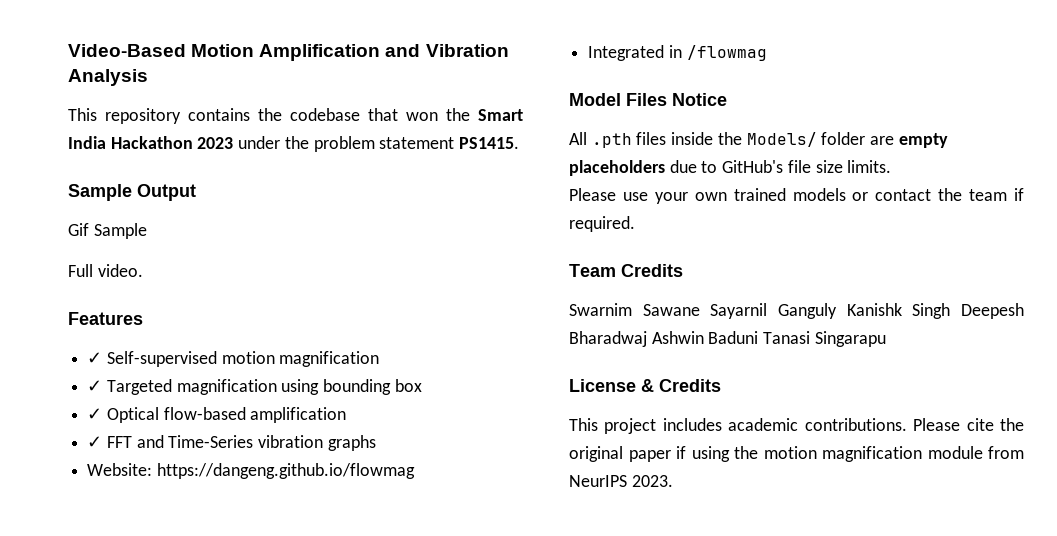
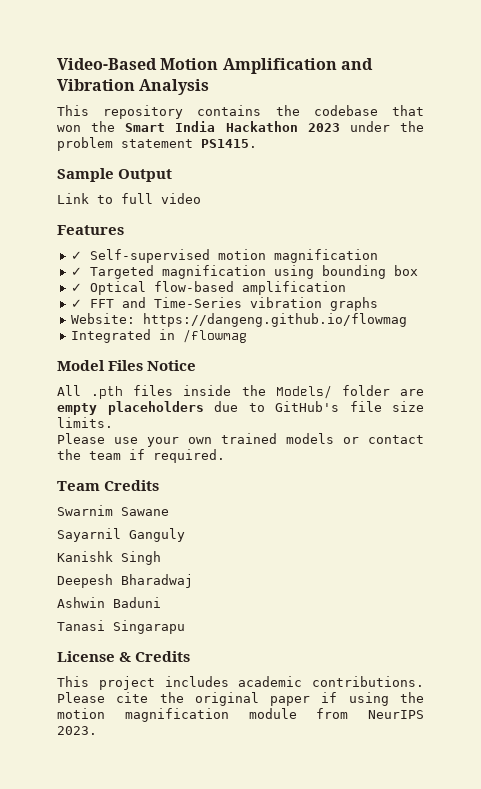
- Gif Sample
- Full video.
+ Link to full video
- Swarnim Sawane Sayarnil Ganguly Kanishk Singh Deepesh Bharadwaj Ashwin Baduni Tanasi Singarapu
+ Swarnim Sawane
+ Sayarnil Ganguly
+ Kanishk Singh
+ Deepesh Bharadwaj
+ Ashwin Baduni
+ Tanasi Singarapu

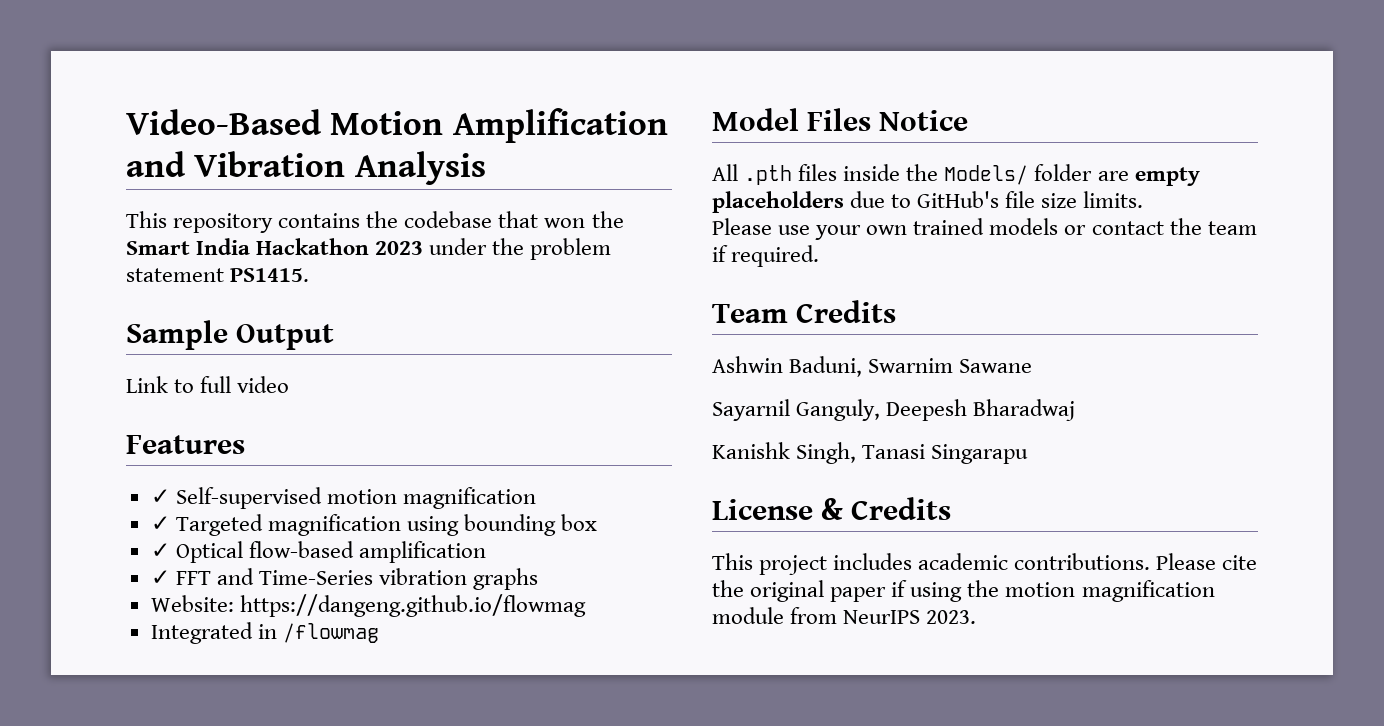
- Swarnim Sawane
+ Ashwin Baduni, Swarnim Sawane
- Sayarnil Ganguly
- Kanishk Singh
- Deepesh Bharadwaj
+ Sayarnil Ganguly, Deepesh Bharadwaj
- Ashwin Baduni
- Tanasi Singarapu
+ Kanishk Singh, Tanasi Singarapu

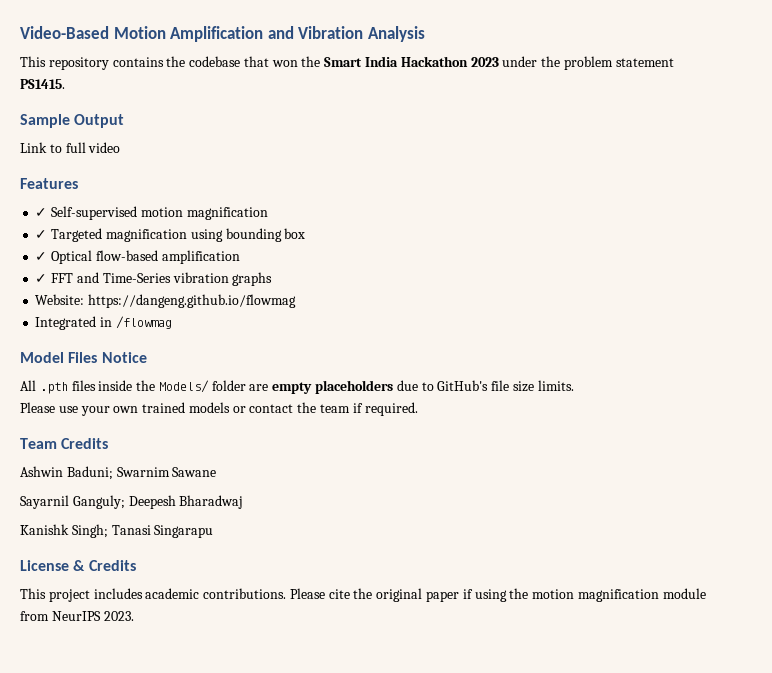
- Ashwin Baduni, Swarnim Sawane
+ Ashwin Baduni; Swarnim Sawane
- Sayarnil Ganguly, Deepesh Bharadwaj
+ Sayarnil Ganguly; Deepesh Bharadwaj
- Kanishk Singh, Tanasi Singarapu
+ Kanishk Singh; Tanasi Singarapu

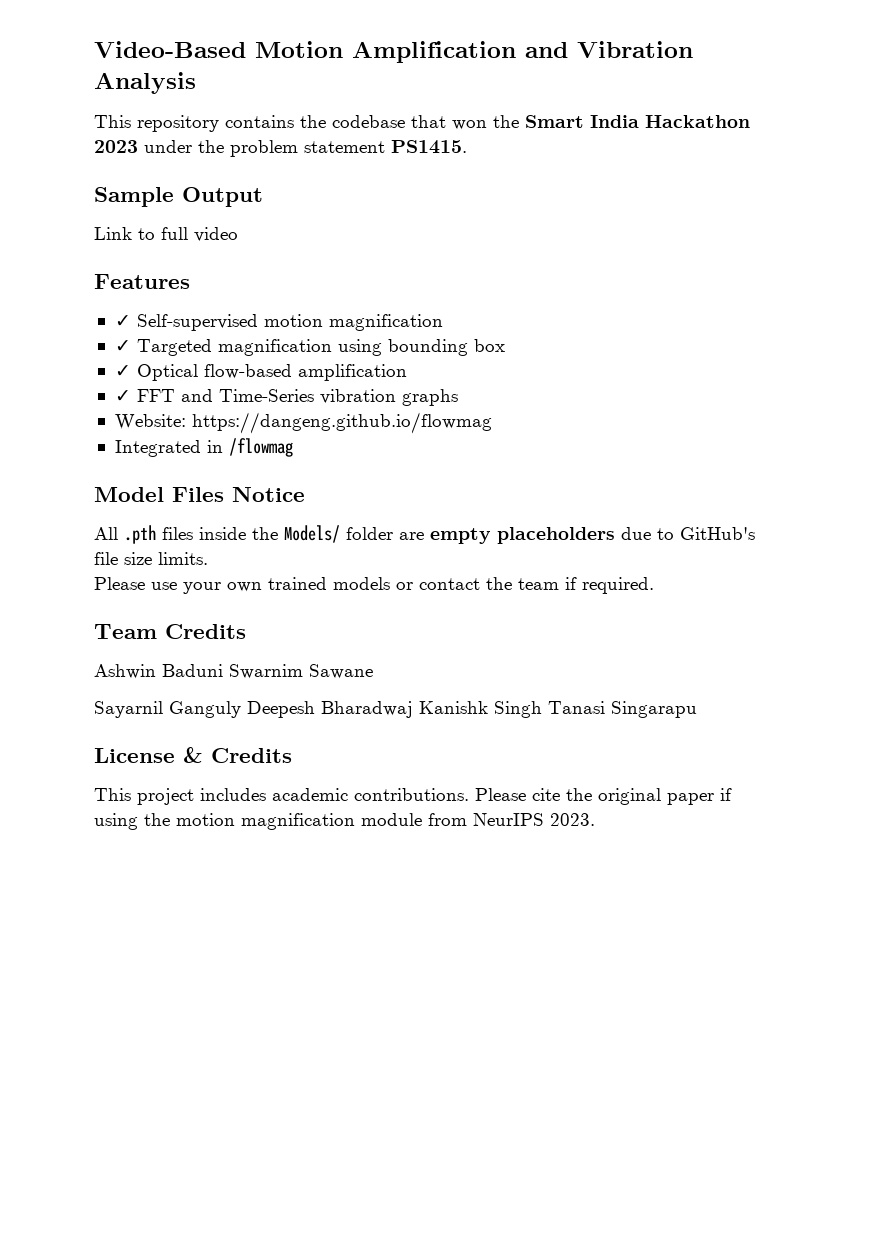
- Ashwin Baduni; Swarnim Sawane
+ Ashwin Baduni Swarnim Sawane
- Sayarnil Ganguly; Deepesh Bharadwaj
- Kanishk Singh; Tanasi Singarapu
+ Sayarnil Ganguly Deepesh Bharadwaj Kanishk Singh Tanasi Singarapu

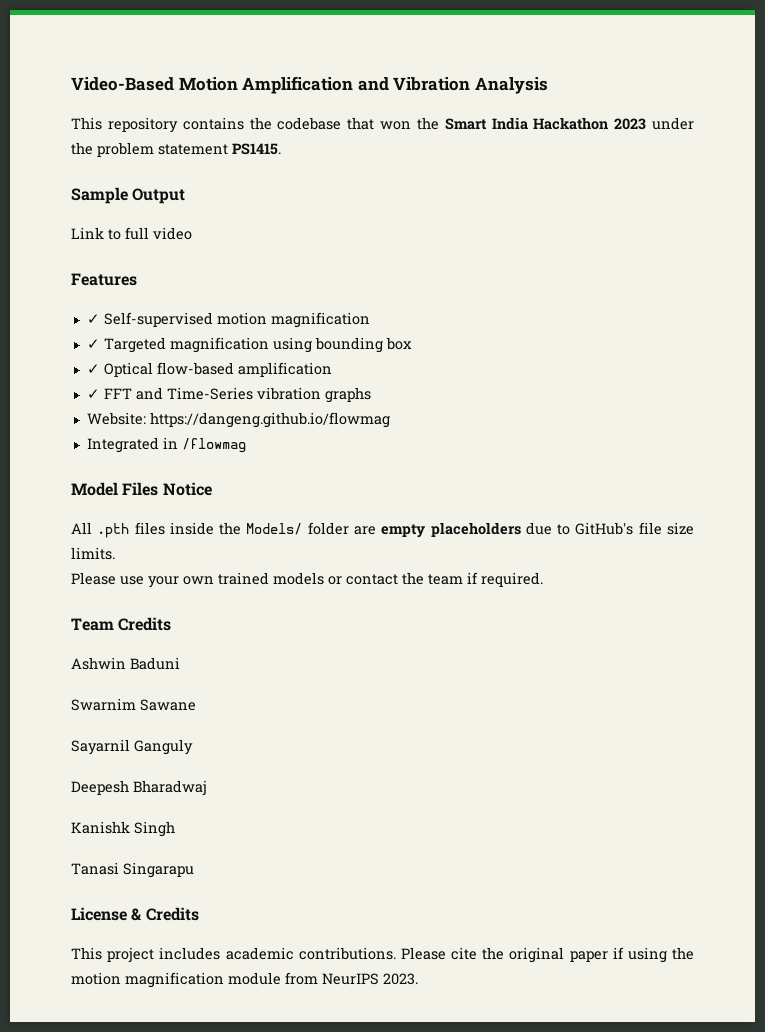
- Ashwin Baduni Swarnim Sawane
+ Ashwin Baduni
+ Swarnim Sawane
- Sayarnil Ganguly Deepesh Bharadwaj Kanishk Singh Tanasi Singarapu
+ Sayarnil Ganguly
+ Deepesh Bharadwaj
+ Kanishk Singh
+ Tanasi Singarapu

